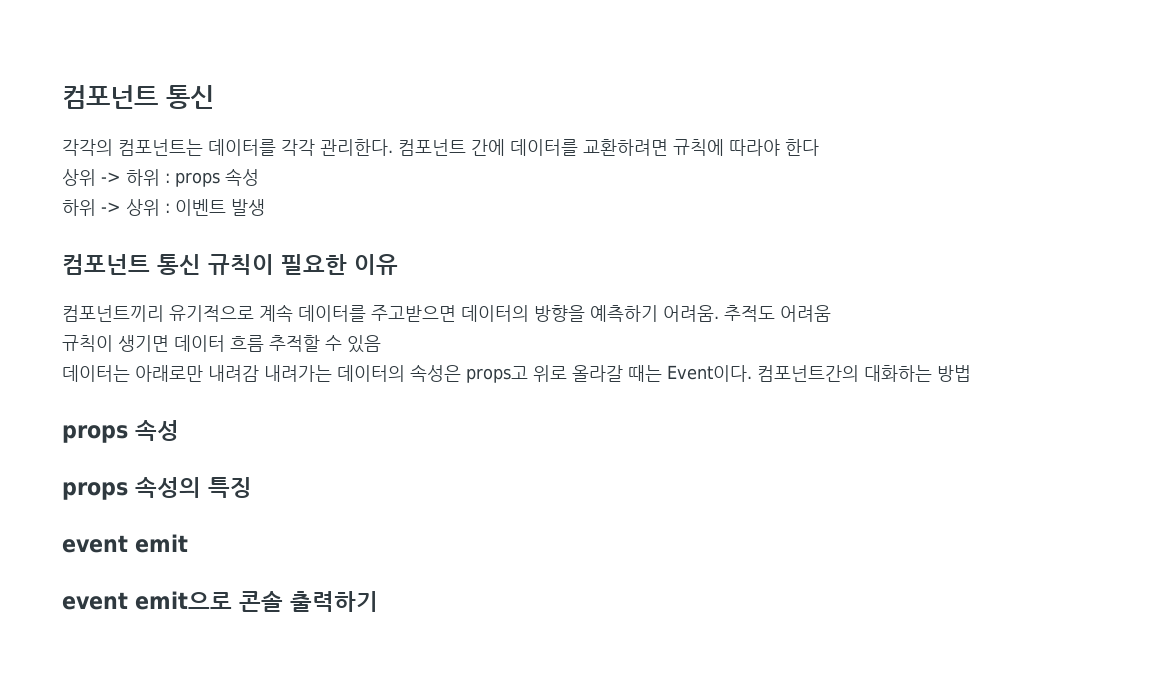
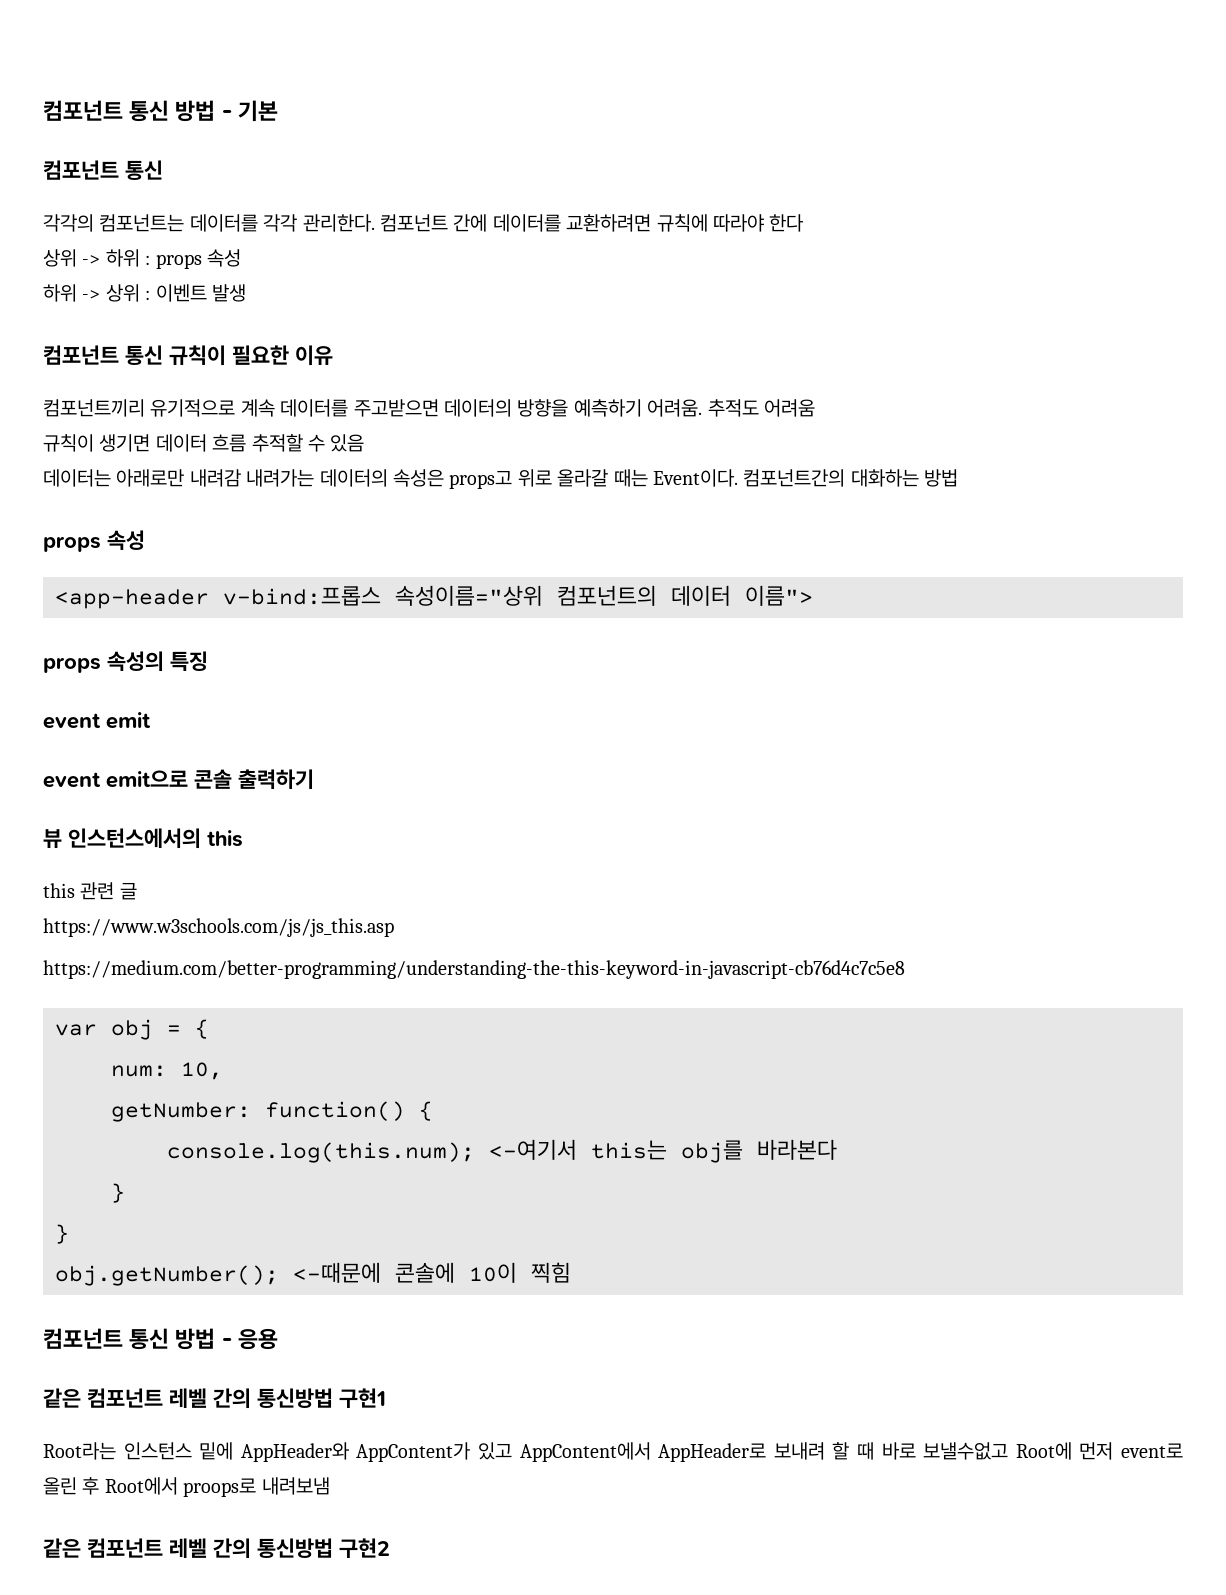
+ 컴포넌트 통신 방법 - 기본
+ <app-header v-bind:프롭스 속성이름="상위 컴포넌트의 데이터 이름">
+ 뷰 인스턴스에서의 this
+ this 관련 글
+ https://www.w3schools.com/js/js_this.asp
+ https://medium.com/better-programming/understanding-the-this-keyword-in-javascript-cb76d4c7c5e8
+ var obj = {
+ num: 10,
+ getNumber: function() {
+ console.log(this.num); <-여기서 this는 obj를 바라본다
+ }
+ }
+ obj.getNumber(); <-때문에 콘솔에 10이 찍힘
+ 컴포넌트 통신 방법 - 응용
+ 같은 컴포넌트 레벨 간의 통신방법 구현1
+ Root라는 인스턴스 밑에 AppHeader와 AppContent가 있고 AppContent에서 AppHeader로 보내려 할 때 바로 보낼수없고 Root에 먼저 event로 올린 후 Root에서 proops로 내려보냄
+ 같은 컴포넌트 레벨 간의 통신방법 구현2

